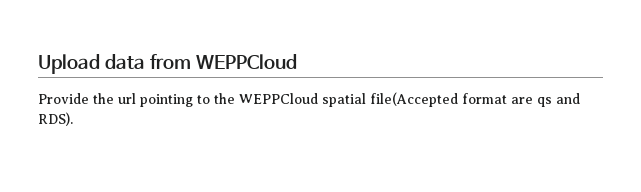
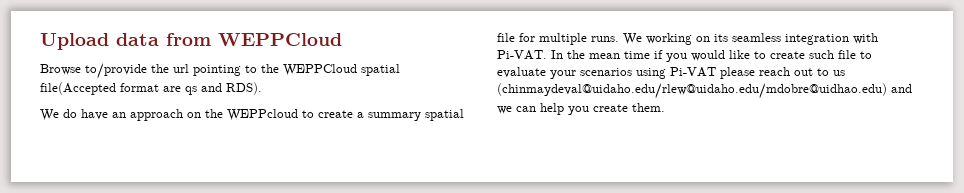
- Provide the url pointing to the WEPPCloud spatial file(Accepted format are qs and RDS).
+ Browse to/provide the url pointing to the WEPPCloud spatial file(Accepted format are qs and RDS).
+ We do have an approach on the WEPPcloud to create a summary spatial file for multiple runs. We working on its seamless integration with Pi-VAT. In the mean time if you would like to create such file to evaluate your scenarios using Pi-VAT please reach out to us (chinmaydeval@uidaho.edu/rlew@uidaho.edu/mdobre@uidhao.edu) and we can help you create them.

